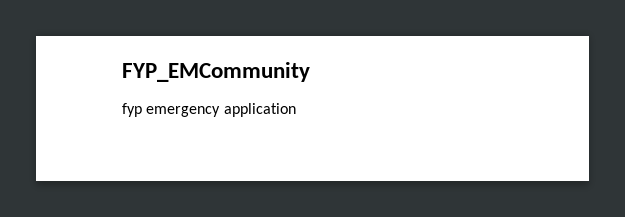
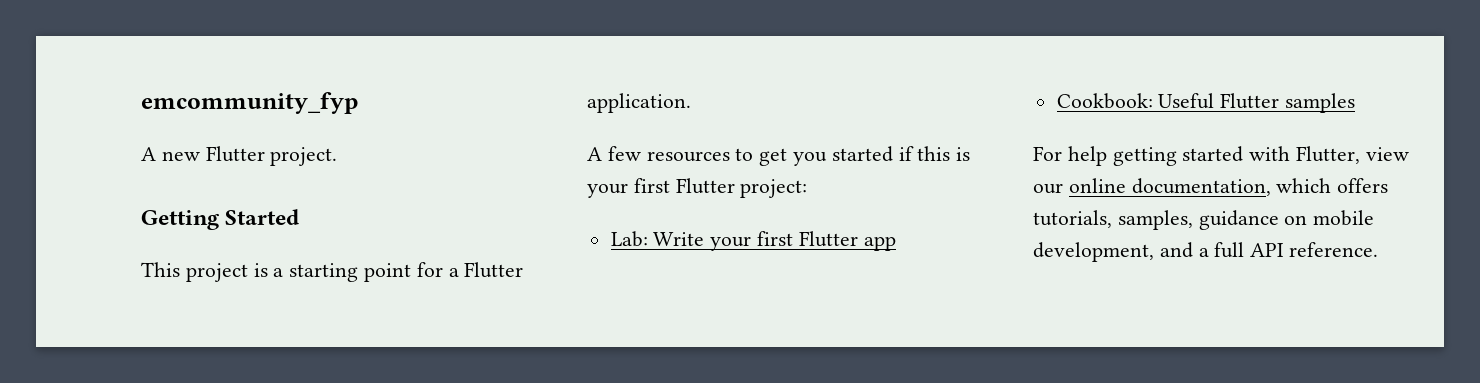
- FYP_EMCommunity
- fyp emergency application
+ emcommunity_fyp
+ A new Flutter project.
+ Getting Started
+ This project is a starting point for a Flutter application.
+ A few resources to get you started if this is your first Flutter project:
+ Lab: Write your first Flutter app
+ Cookbook: Useful Flutter samples
+ For help getting started with Flutter, view our online documentation, which offers tutorials, samples, guidance on mobile development, and a full API reference.

